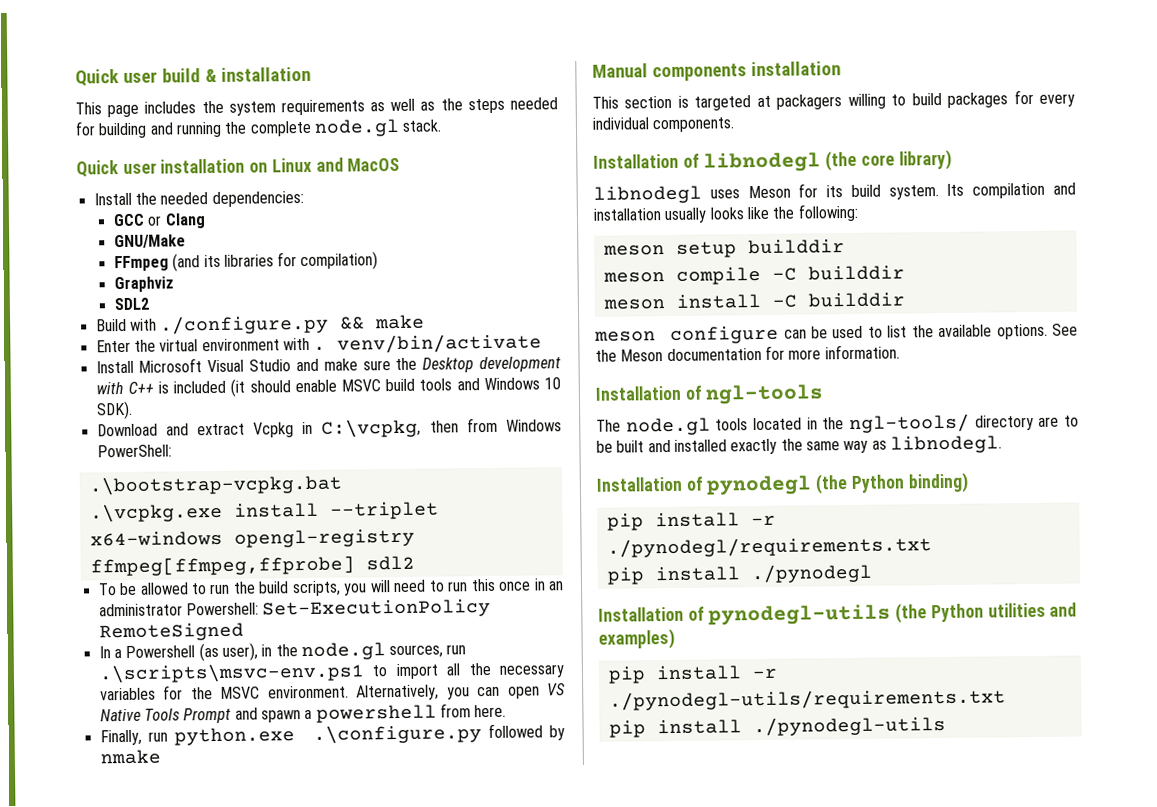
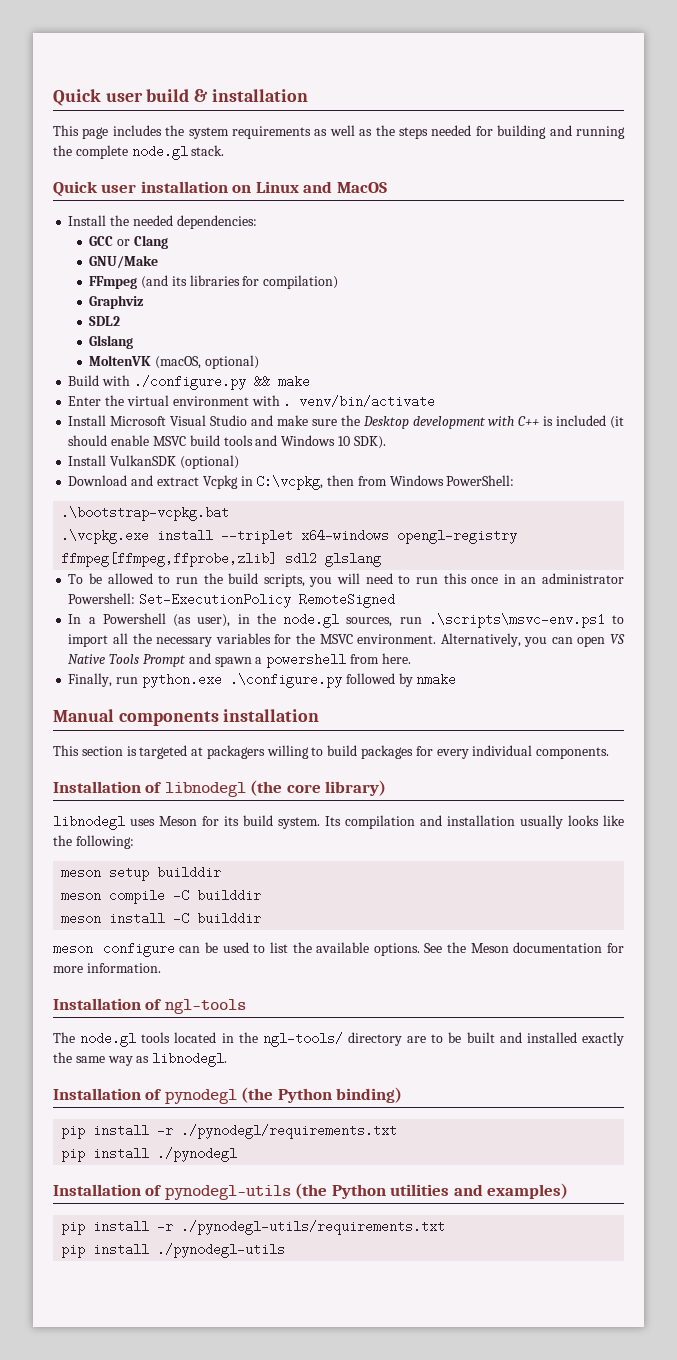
+ Glslang
+ MoltenVK (macOS, optional)
+ Install VulkanSDK (optional)
- .\vcpkg.exe install --triplet x64-windows opengl-registry ffmpeg[ffmpeg,ffprobe] sdl2
+ .\vcpkg.exe install --triplet x64-windows opengl-registry ffmpeg[ffmpeg,ffprobe,zlib] sdl2 glslang

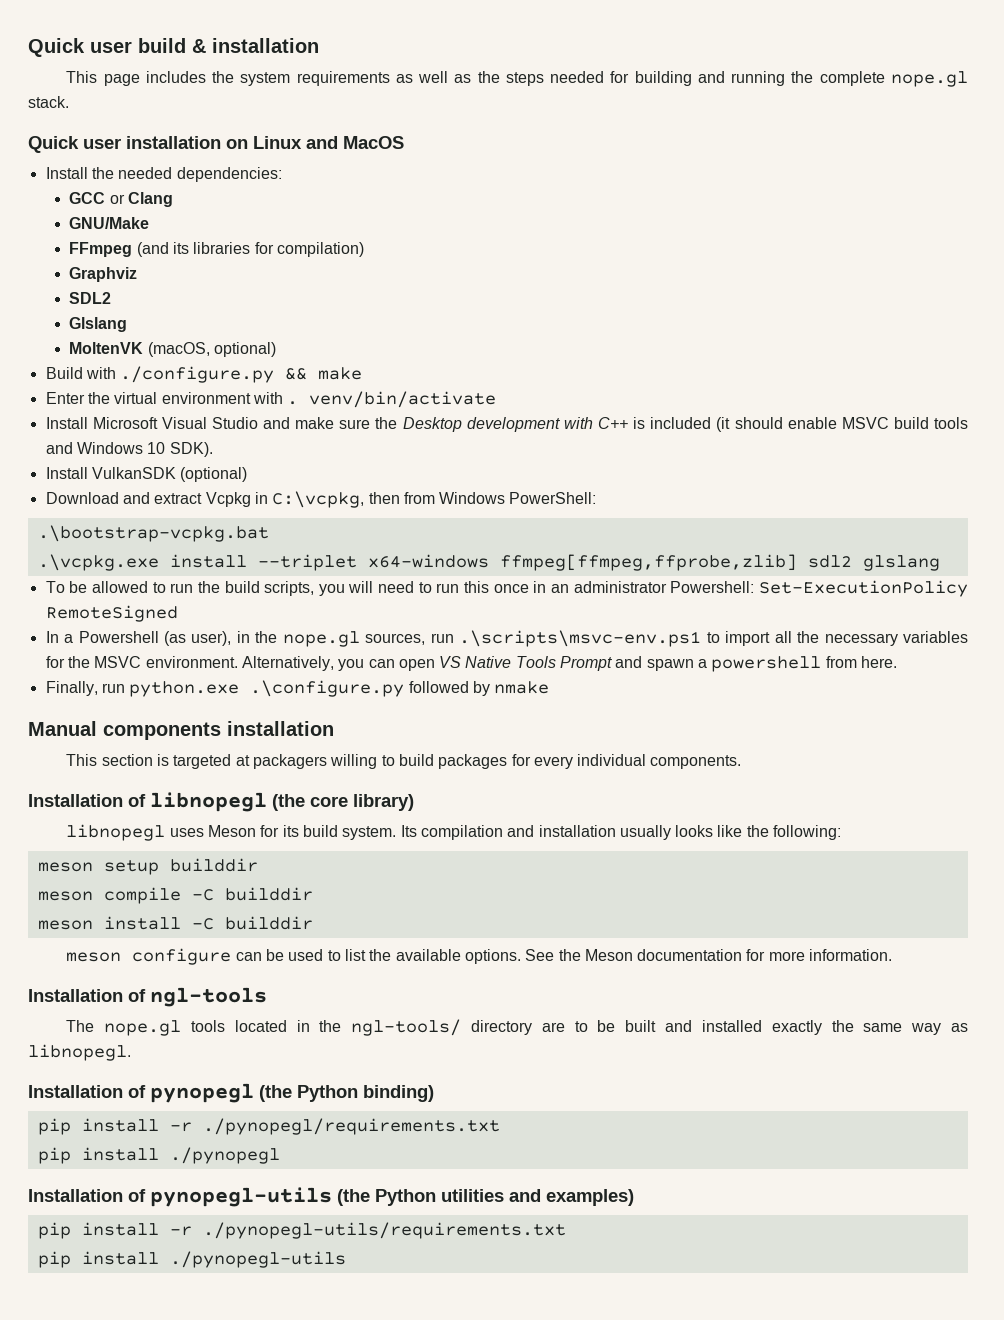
- This page includes the system requirements as well as the steps needed for building and running the complete node.gl stack.
+ This page includes the system requirements as well as the steps needed for building and running the complete nope.gl stack.
- .\vcpkg.exe install --triplet x64-windows opengl-registry ffmpeg[ffmpeg,ffprobe,zlib] sdl2 glslang
+ .\vcpkg.exe install --triplet x64-windows ffmpeg[ffmpeg,ffprobe,zlib] sdl2 glslang
- In a Powershell (as user), in the node.gl sources, run .\scripts\msvc-env.ps1 to import all the necessary variables for the MSVC environment.
+ In a Powershell (as user), in the nope.gl sources, run .\scripts\msvc-env.ps1 to import all the necessary variables for the MSVC environment.
- Installation of libnodegl (the core library)
+ Installation of libnopegl (the core library)
- libnodegl uses Meson for its build system.
+ libnopegl uses Meson for its build system.
- The node.gl tools located in the ngl-tools/ directory are to be built and installed exactly the same way as libnodegl.
- Installation of pynodegl (the Python binding)
+ The nope.gl tools located in the ngl-tools/ directory are to be built and installed exactly the same way as libnopegl.
+ Installation of pynopegl (the Python binding)
- pip install -r ./pynodegl/requirements.txt
- pip install ./pynodegl
- Installation of pynodegl-utils (the Python utilities and examples)
+ pip install -r ./pynopegl/requirements.txt
+ pip install ./pynopegl
+ Installation of pynopegl-utils (the Python utilities and examples)
- pip install -r ./pynodegl-utils/requirements.txt
- pip install ./pynodegl-utils
+ pip install -r ./pynopegl-utils/requirements.txt
+ pip install ./pynopegl-utils

